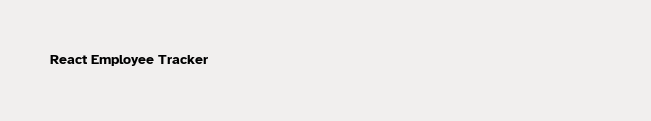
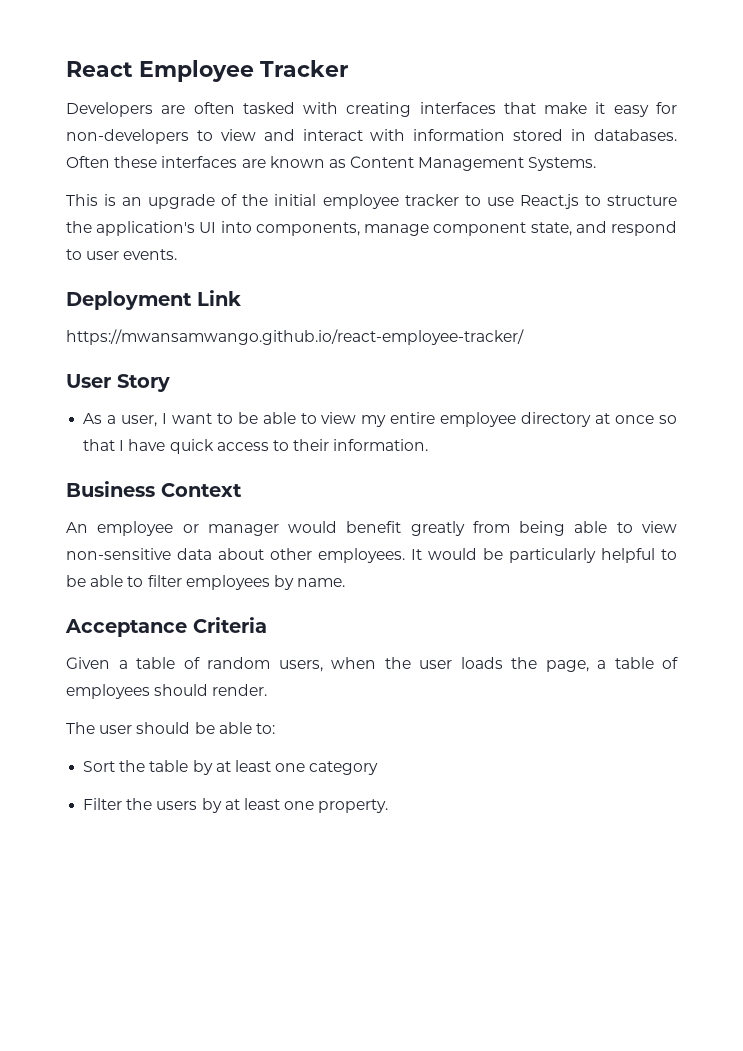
+ Developers are often tasked with creating interfaces that make it easy for non-developers to view and interact with information stored in databases. Often these interfaces are known as Content Management Systems.
+ This is an upgrade of the initial employee tracker to use React.js to structure the application's UI into components, manage component state, and respond to user events.
+ Deployment Link
+ https://mwansamwango.github.io/react-employee-tracker/
+ User Story
+ As a user, I want to be able to view my entire employee directory at once so that I have quick access to their information.
+ Business Context
+ An employee or manager would benefit greatly from being able to view non-sensitive data about other employees. It would be particularly helpful to be able to filter employees by name.
+ Acceptance Criteria
+ Given a table of random users, when the user loads the page, a table of employees should render.
+ The user should be able to:
+ Sort the table by at least one category
+ Filter the users by at least one property.

